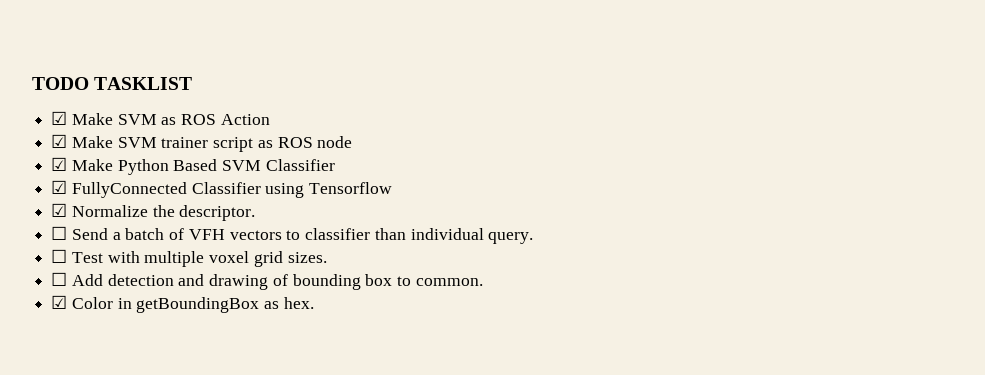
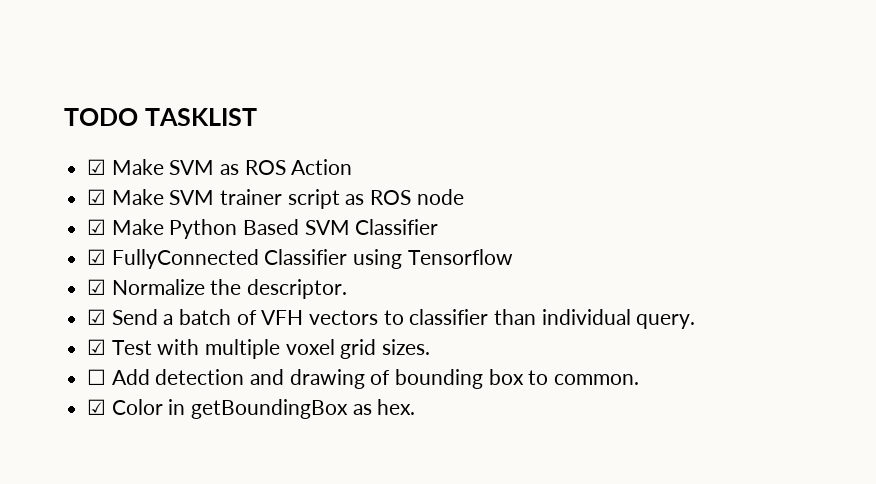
- ☐ Send a batch of VFH vectors to classifier than individual query.
+ ☑ Send a batch of VFH vectors to classifier than individual query.
- ☐ Test with multiple voxel grid sizes.
+ ☑ Test with multiple voxel grid sizes.

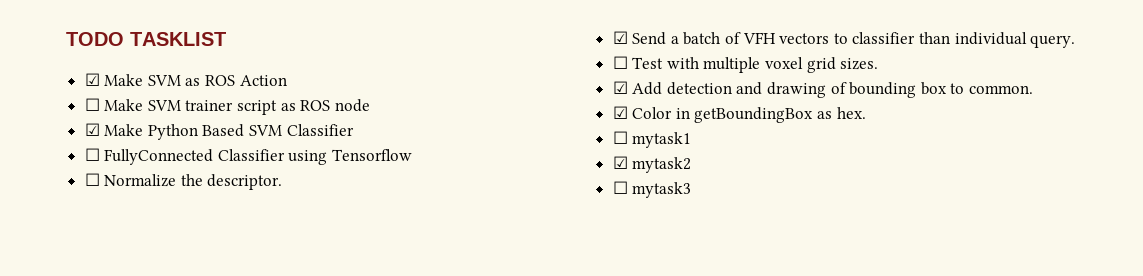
- ☑ Make SVM trainer script as ROS node
+ ☐ Make SVM trainer script as ROS node
- ☑ FullyConnected Classifier using Tensorflow
+ ☐ FullyConnected Classifier using Tensorflow
- ☑ Normalize the descriptor.
+ ☐ Normalize the descriptor.
- ☑ Test with multiple voxel grid sizes.
+ ☐ Test with multiple voxel grid sizes.
- ☐ Add detection and drawing of bounding box to common.
+ ☑ Add detection and drawing of bounding box to common.
+ ☐ mytask1
+ ☑ mytask2
+ ☐ mytask3

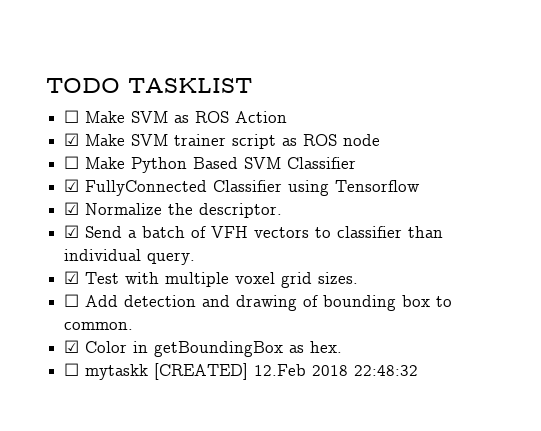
- ☑ Make SVM as ROS Action
+ ☐ Make SVM as ROS Action
- ☐ Make SVM trainer script as ROS node
+ ☑ Make SVM trainer script as ROS node
- ☑ Make Python Based SVM Classifier
+ ☐ Make Python Based SVM Classifier
- ☐ FullyConnected Classifier using Tensorflow
+ ☑ FullyConnected Classifier using Tensorflow
- ☐ Normalize the descriptor.
+ ☑ Normalize the descriptor.
- ☐ Test with multiple voxel grid sizes.
+ ☑ Test with multiple voxel grid sizes.
- ☑ Add detection and drawing of bounding box to common.
+ ☐ Add detection and drawing of bounding box to common.
- ☐ mytask1
- ☑ mytask2
- ☐ mytask3
+ ☐ mytaskk [CREATED] 12.Feb 2018 22:48:32

